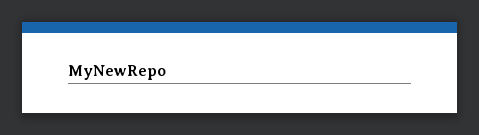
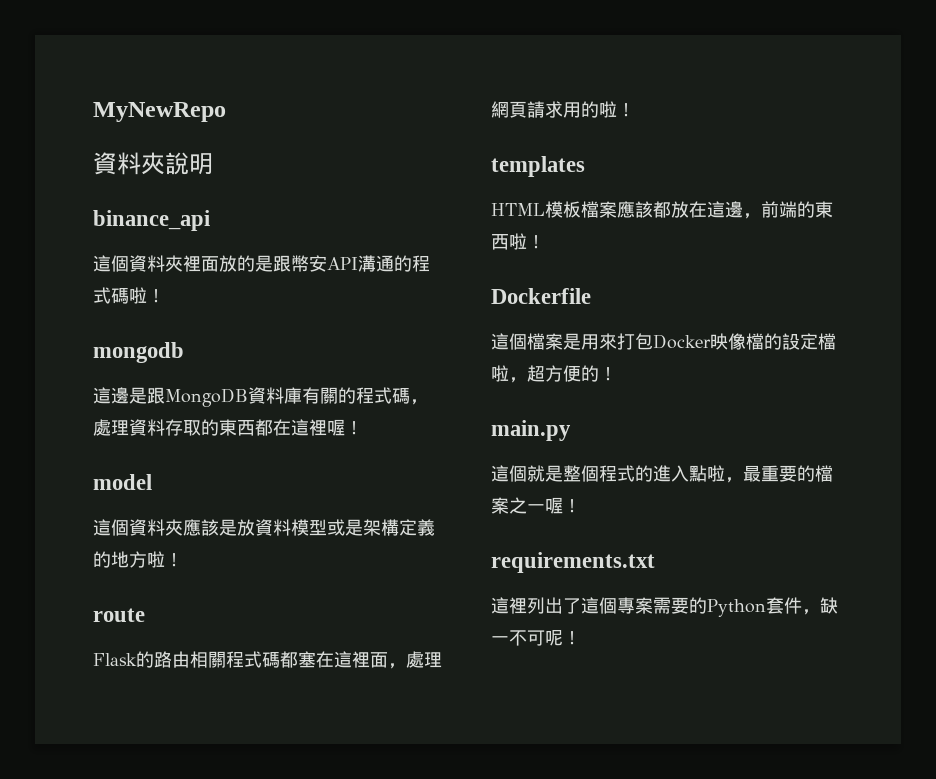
+ 資料夾說明
+ binance_api
+ 這個資料夾裡面放的是跟幣安API溝通的程式碼啦！
+ mongodb
+ 這邊是跟MongoDB資料庫有關的程式碼，處理資料存取的東西都在這裡喔！
+ model
+ 這個資料夾應該是放資料模型或是架構定義的地方啦！
+ route
+ Flask的路由相關程式碼都塞在這裡面，處理網頁請求用的啦！
+ templates
+ HTML模板檔案應該都放在這邊，前端的東西啦！
+ Dockerfile
+ 這個檔案是用來打包Docker映像檔的設定檔啦，超方便的！
+ main.py
+ 這個就是整個程式的進入點啦，最重要的檔案之一喔！
+ requirements.txt
+ 這裡列出了這個專案需要的Python套件，缺一不可呢！

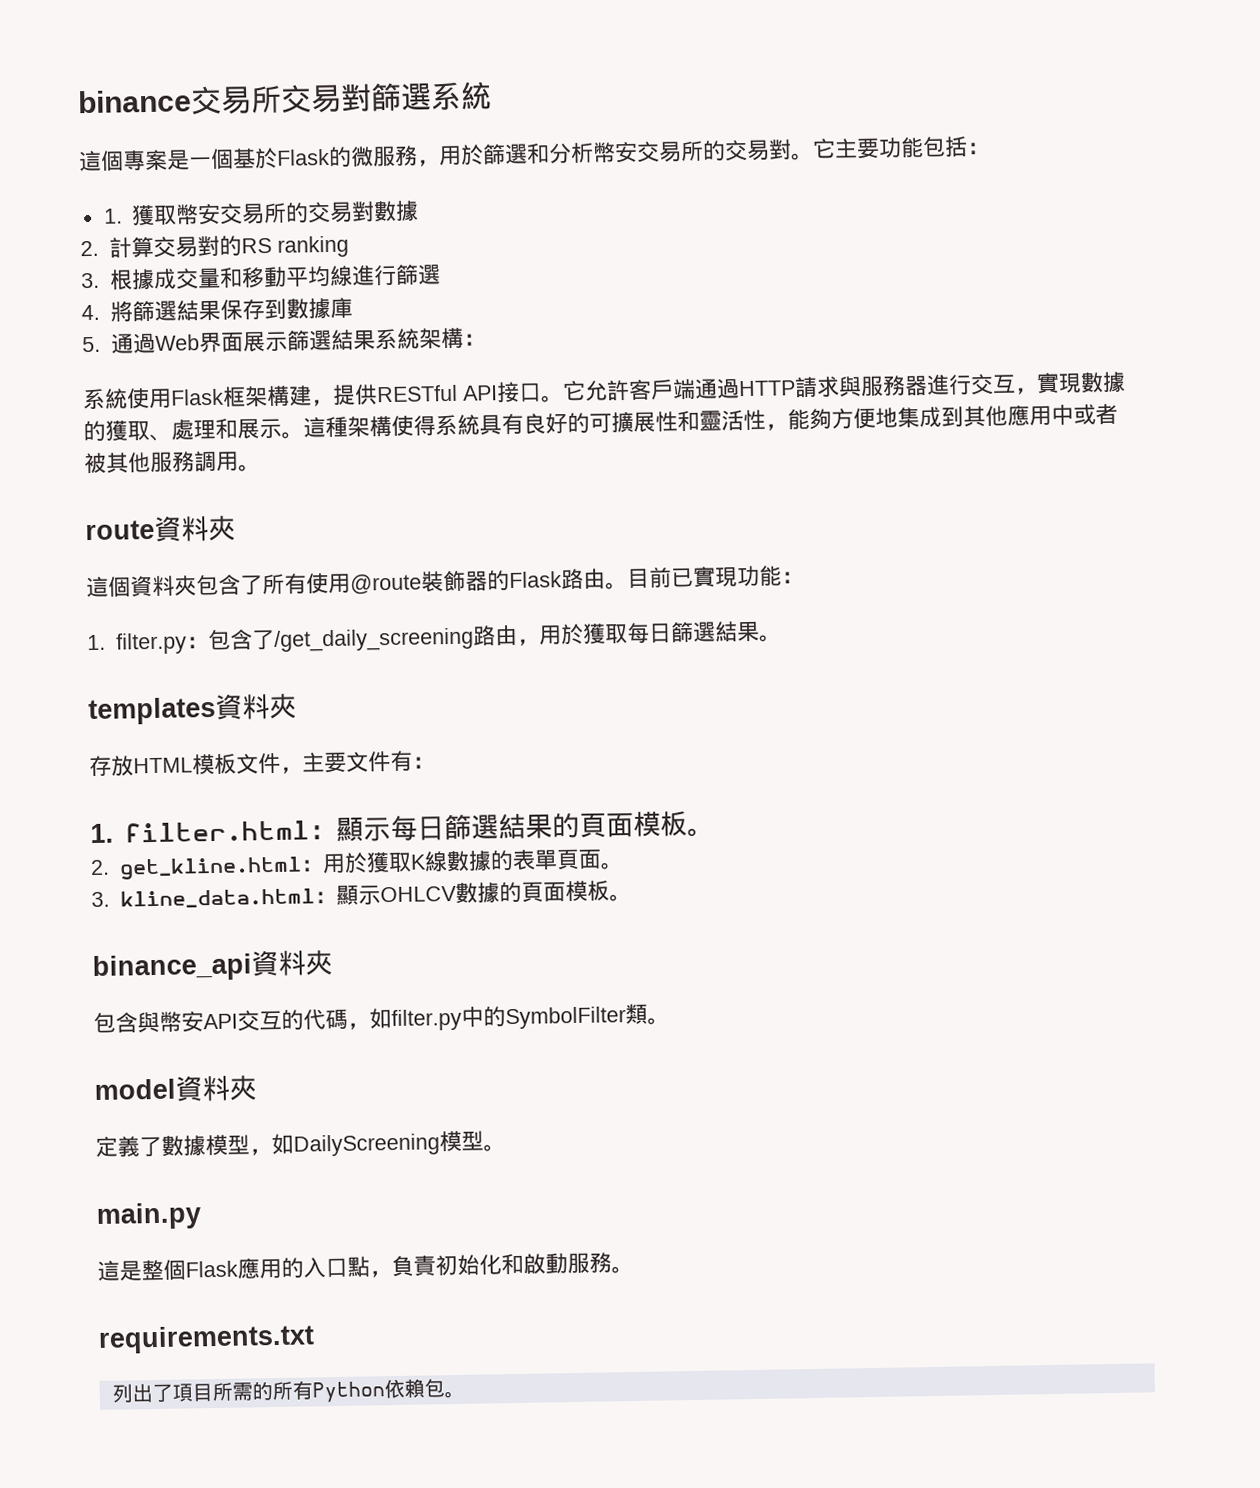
- MyNewRepo
- 資料夾說明
- binance_api
- 這個資料夾裡面放的是跟幣安API溝通的程式碼啦！
- mongodb
- 這邊是跟MongoDB資料庫有關的程式碼，處理資料存取的東西都在這裡喔！
+ binance交易所交易對篩選系統
+ 這個專案是一個基於Flask的微服務，用於篩選和分析幣安交易所的交易對。它主要功能包括：
+ 1.獲取幣安交易所的交易對數據
+ 2.計算交易對的RS ranking
+ 3.根據成交量和移動平均線進行篩選
+ 4.將篩選結果保存到數據庫
+ 5.通過Web界面展示篩選結果系統架構：
+ 系統使用Flask框架構建，提供RESTful API接口。它允許客戶端通過HTTP請求與服務器進行交互，實現數據的獲取、處理和展示。這種架構使得系統具有良好的可擴展性和靈活性，能夠方便地集成到其他應用中或者被其他服務調用。
+ route資料夾
+ 這個資料夾包含了所有使用@route裝飾器的Flask路由。目前已實現功能：
+ 1. filter.py：包含了/get_daily_screening路由，用於獲取每日篩選結果。
+ templates資料夾
+ 存放HTML模板文件，主要文件有：
+ 1. filter.html：顯示每日篩選結果的頁面模板。
+ 2. get_kline.html：用於獲取K線數據的表單頁面。
+ 3. kline_data.html：顯示OHLCV數據的頁面模板。
+ binance_api資料夾
+ 包含與幣安API交互的代碼，如filter.py中的SymbolFilter類。
- model
- 這個資料夾應該是放資料模型或是架構定義的地方啦！
- route
- Flask的路由相關程式碼都塞在這裡面，處理網頁請求用的啦！
- templates
- HTML模板檔案應該都放在這邊，前端的東西啦！
- Dockerfile
- 這個檔案是用來打包Docker映像檔的設定檔啦，超方便的！
+ model資料夾
+ 定義了數據模型，如DailyScreening模型。
  main.py
- 這個就是整個程式的進入點啦，最重要的檔案之一喔！
+ 這是整個Flask應用的入口點，負責初始化和啟動服務。
  requirements.txt
- 這裡列出了這個專案需要的Python套件，缺一不可呢！
+ 列出了項目所需的所有Python依賴包。

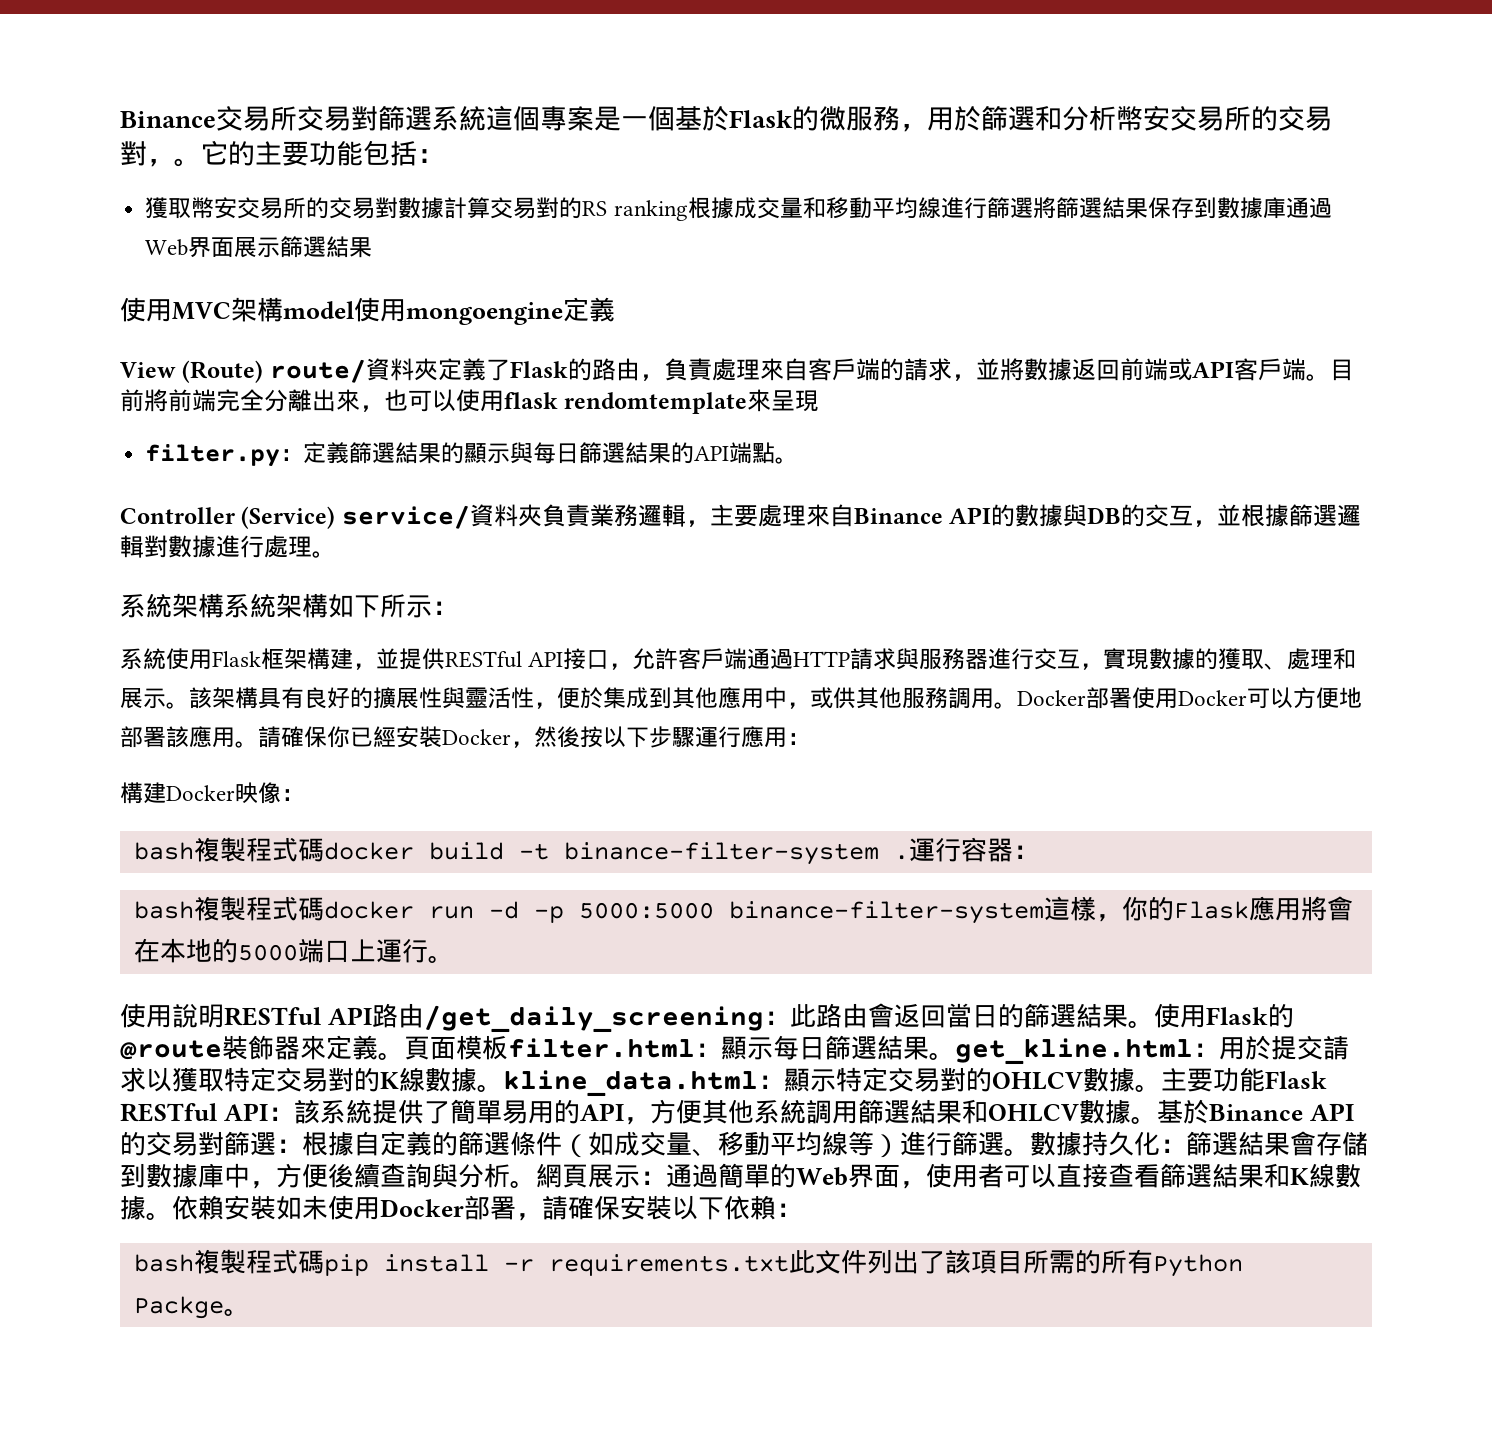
- binance交易所交易對篩選系統
- 這個專案是一個基於Flask的微服務，用於篩選和分析幣安交易所的交易對。它主要功能包括：
+ Binance交易所交易對篩選系統這個專案是一個基於Flask的微服務，用於篩選和分析幣安交易所的交易對，。它的主要功能包括：
- 1.獲取幣安交易所的交易對數據
- 2.計算交易對的RS ranking
- 3.根據成交量和移動平均線進行篩選
- 4.將篩選結果保存到數據庫
- 5.通過Web界面展示篩選結果系統架構：
+ 獲取幣安交易所的交易對數據計算交易對的RS ranking根據成交量和移動平均線進行篩選將篩選結果保存到數據庫通過Web界面展示篩選結果
+ 使用MVC架構model使用mongoengine定義
+ View (Route) route/資料夾定義了Flask的路由，負責處理來自客戶端的請求，並將數據返回前端或API客戶端。目前將前端完全分離出來，也可以使用flask rendomtemplate來呈現
+ filter.py：定義篩選結果的顯示與每日篩選結果的API端點。
+ Controller (Service) service/資料夾負責業務邏輯，主要處理來自Binance API的數據與DB的交互，並根據篩選邏輯對數據進行處理。
+ 系統架構系統架構如下所示：
- 系統使用Flask框架構建，提供RESTful API接口。它允許客戶端通過HTTP請求與服務器進行交互，實現數據的獲取、處理和展示。
+ 系統使用Flask框架構建，並提供RESTful API接口，允許客戶端通過HTTP請求與服務器進行交互，實現數據的獲取、處理和展示。
- 這種架構使得系統具有良好的可擴展性和靈活性，能夠方便地集成到其他應用中或者被其他服務調用。
- route資料夾
- 這個資料夾包含了所有使用@route裝飾器的Flask路由。目前已實現功能：
- 1. filter.py：包含了/get_daily_screening路由，用於獲取每日篩選結果。
- templates資料夾
- 存放HTML模板文件，主要文件有：
- 1. filter.html：顯示每日篩選結果的頁面模板。
- 2. get_kline.html：用於獲取K線數據的表單頁面。
- 3. kline_data.html：顯示OHLCV數據的頁面模板。
- binance_api資料夾
- 包含與幣安API交互的代碼，如filter.py中的SymbolFilter類。
- model資料夾
- 定義了數據模型，如DailyScreening模型。
- main.py
- 這是整個Flask應用的入口點，負責初始化和啟動服務。
- requirements.txt
- 列出了項目所需的所有Python依賴包。
+ 該架構具有良好的擴展性與靈活性，便於集成到其他應用中，或供其他服務調用。Docker部署使用Docker可以方便地部署該應用。請確保你已經安裝Docker，然後按以下步驟運行應用：
+ 構建Docker映像：
+ bash複製程式碼docker build -t binance-filter-system .運行容器：
+ bash複製程式碼docker run -d -p 5000:5000 binance-filter-system這樣，你的Flask應用將會在本地的5000端口上運行。
+ 使用說明RESTful API路由/get_daily_screening：此路由會返回當日的篩選結果。使用Flask的@route裝飾器來定義。頁面模板filter.html：顯示每日篩選結果。get_kline.html：用於提交請求以獲取特定交易對的K線數據。kline_data.html：顯示特定交易對的OHLCV數據。主要功能Flask RESTful API：該系統提供了簡單易用的API，方便其他系統調用篩選結果和OHLCV數據。基於Binance API的交易對篩選：根據自定義的篩選條件（如成交量、移動平均線等）進行篩選。數據持久化：篩選結果會存儲到數據庫中，方便後續查詢與分析。網頁展示：通過簡單的Web界面，使用者可以直接查看篩選結果和K線數據。依賴安裝如未使用Docker部署，請確保安裝以下依賴：
+ bash複製程式碼pip install -r requirements.txt此文件列出了該項目所需的所有Python Packge。

